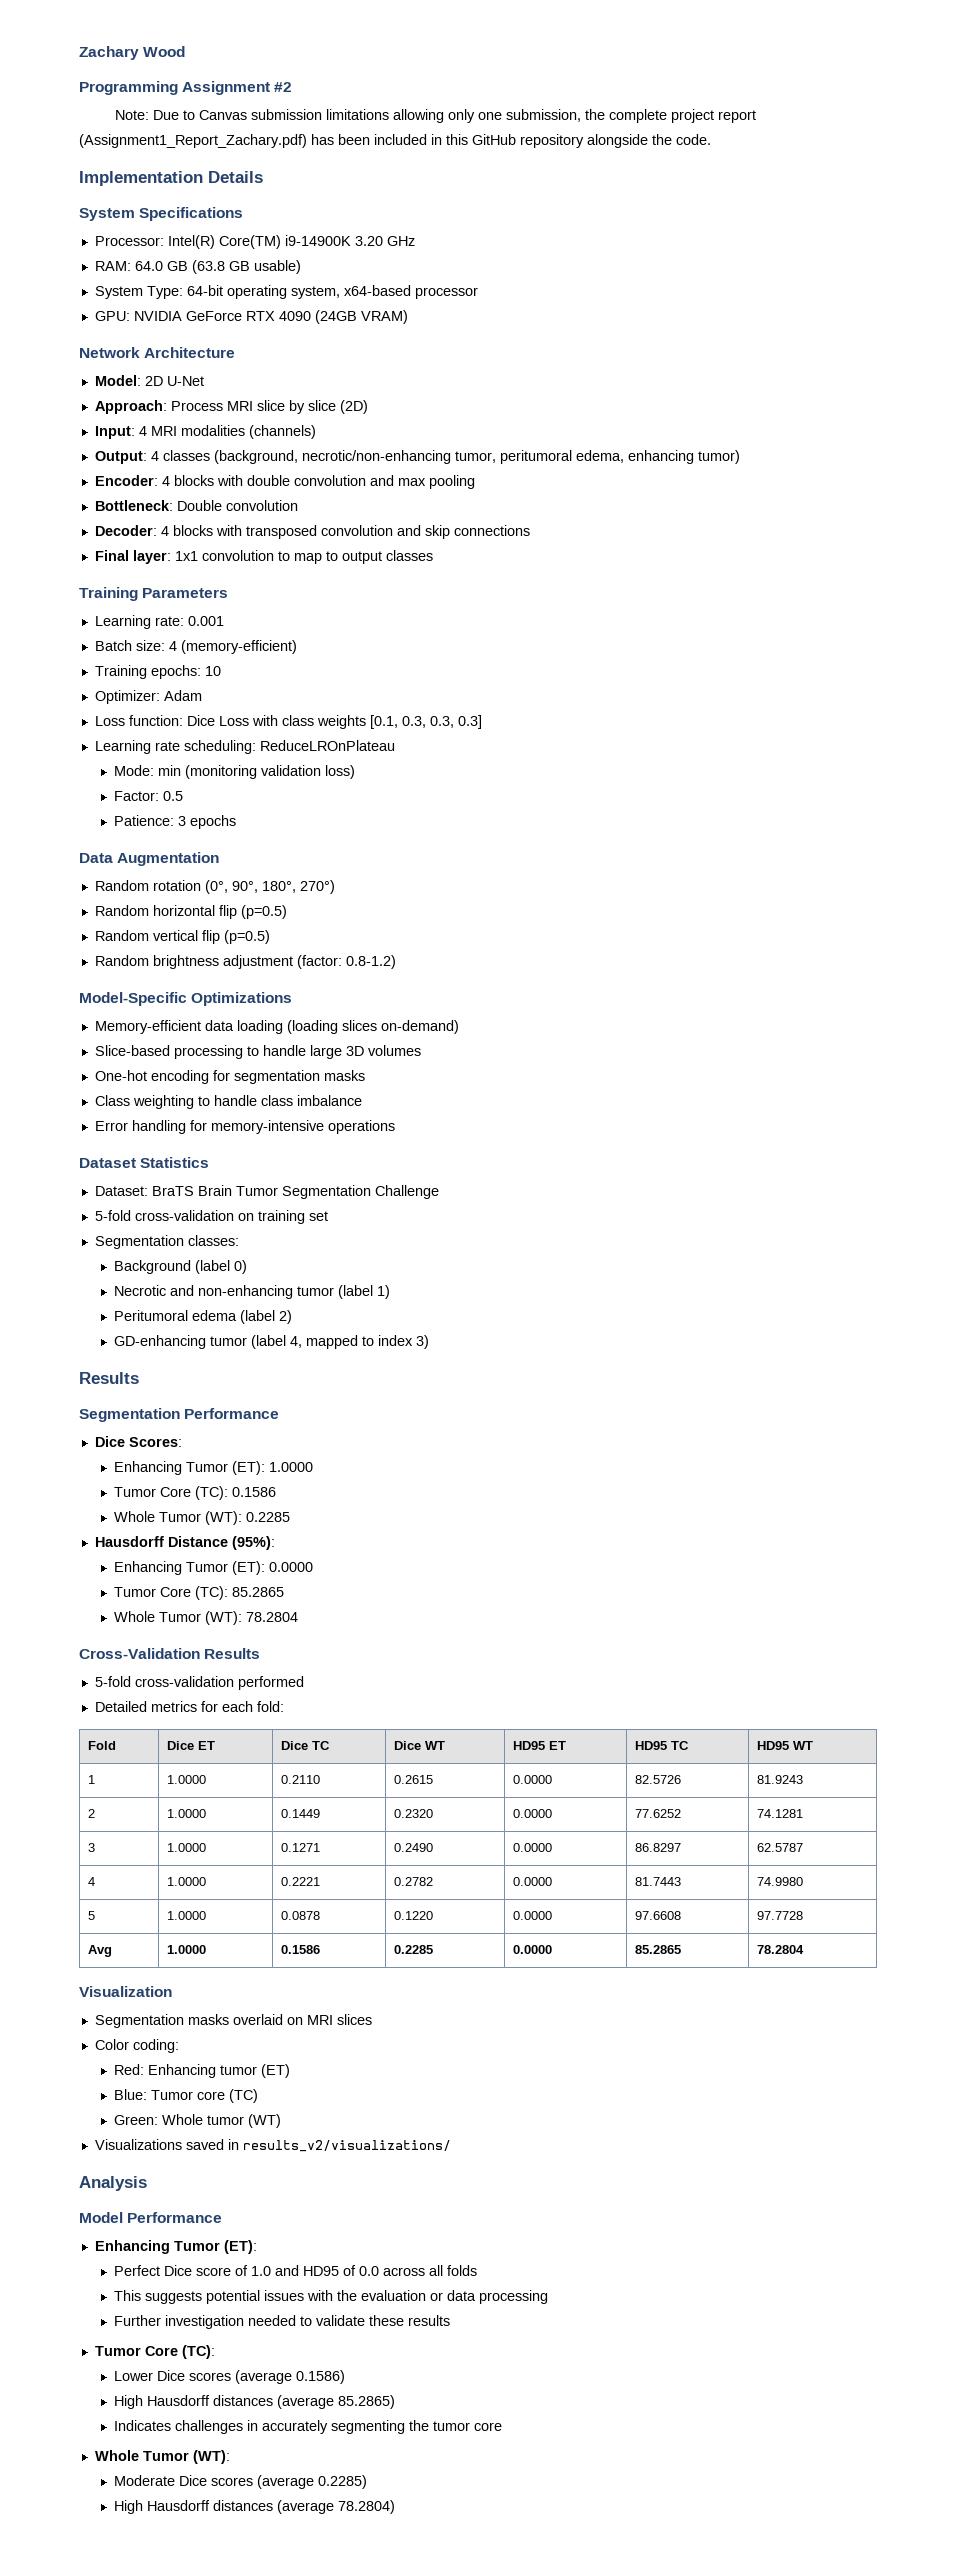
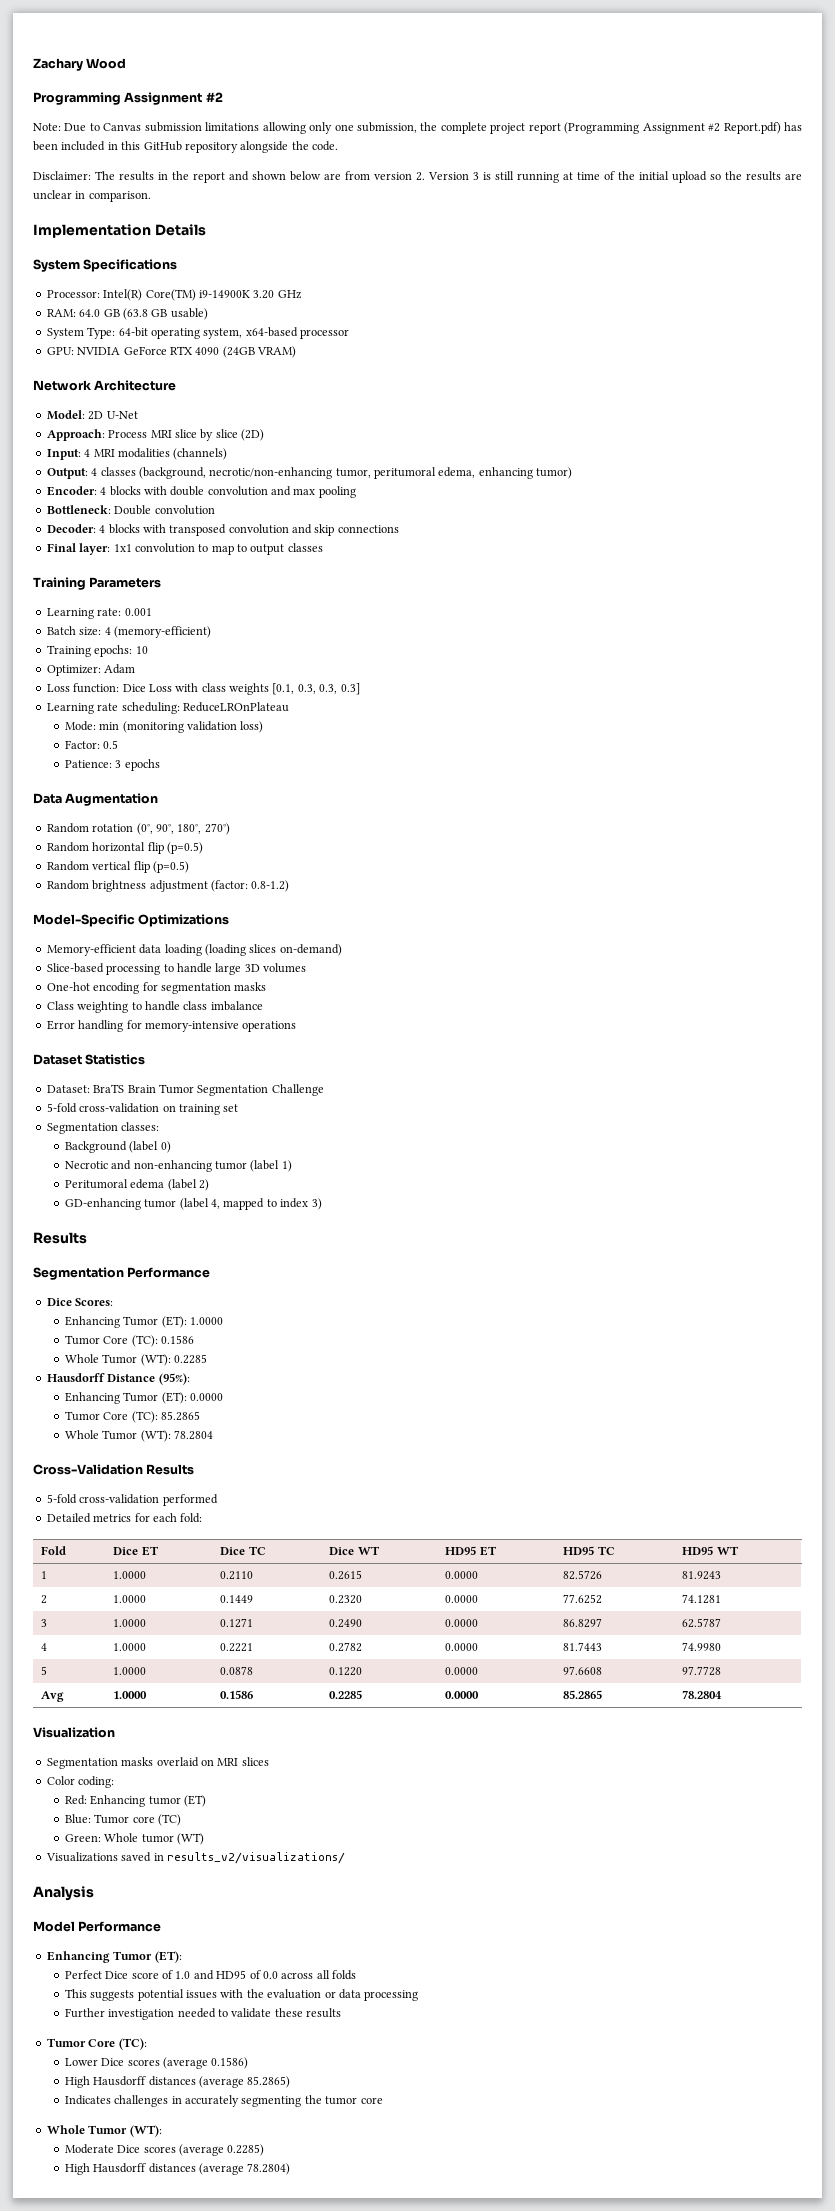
- Note: Due to Canvas submission limitations allowing only one submission, the complete project report (Assignment1_Report_Zachary.pdf) has been included in this GitHub repository alongside the code.
+ Note: Due to Canvas submission limitations allowing only one submission, the complete project report (Programming Assignment #2 Report.pdf) has been included in this GitHub repository alongside the code.
+ Disclaimer: The results in the report and shown below are from version 2. Version 3 is still running at time of the initial upload so the results are unclear in comparison.

